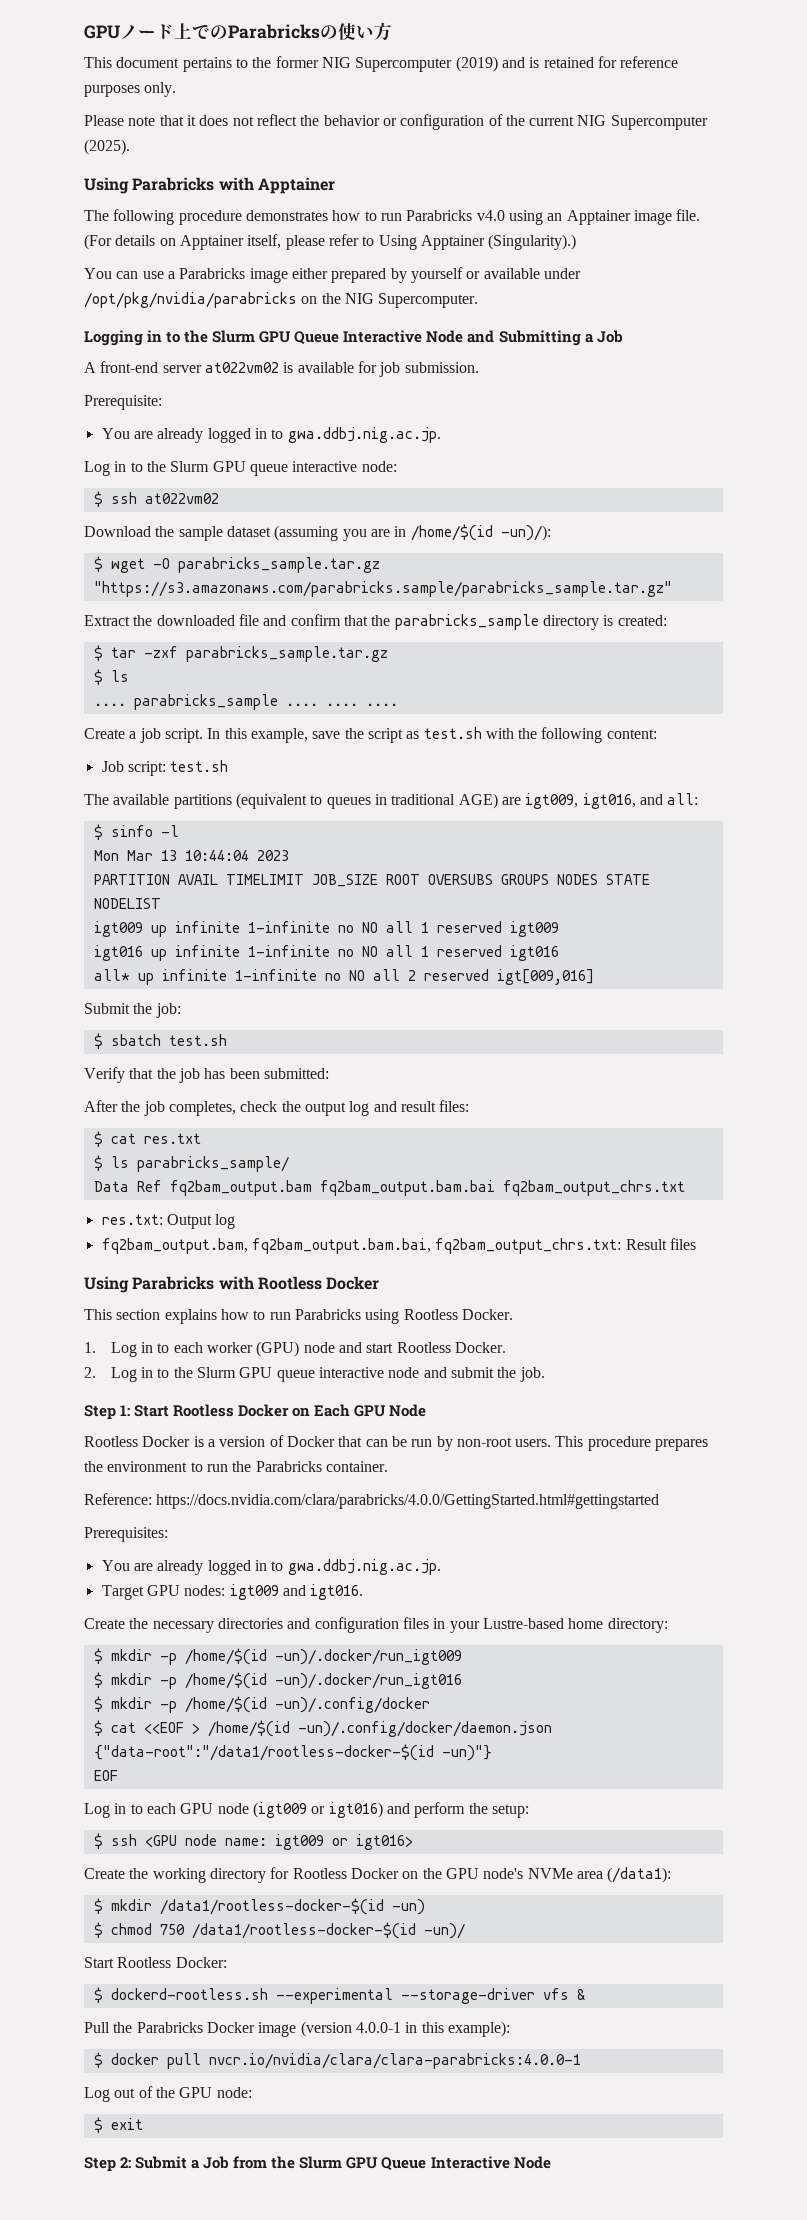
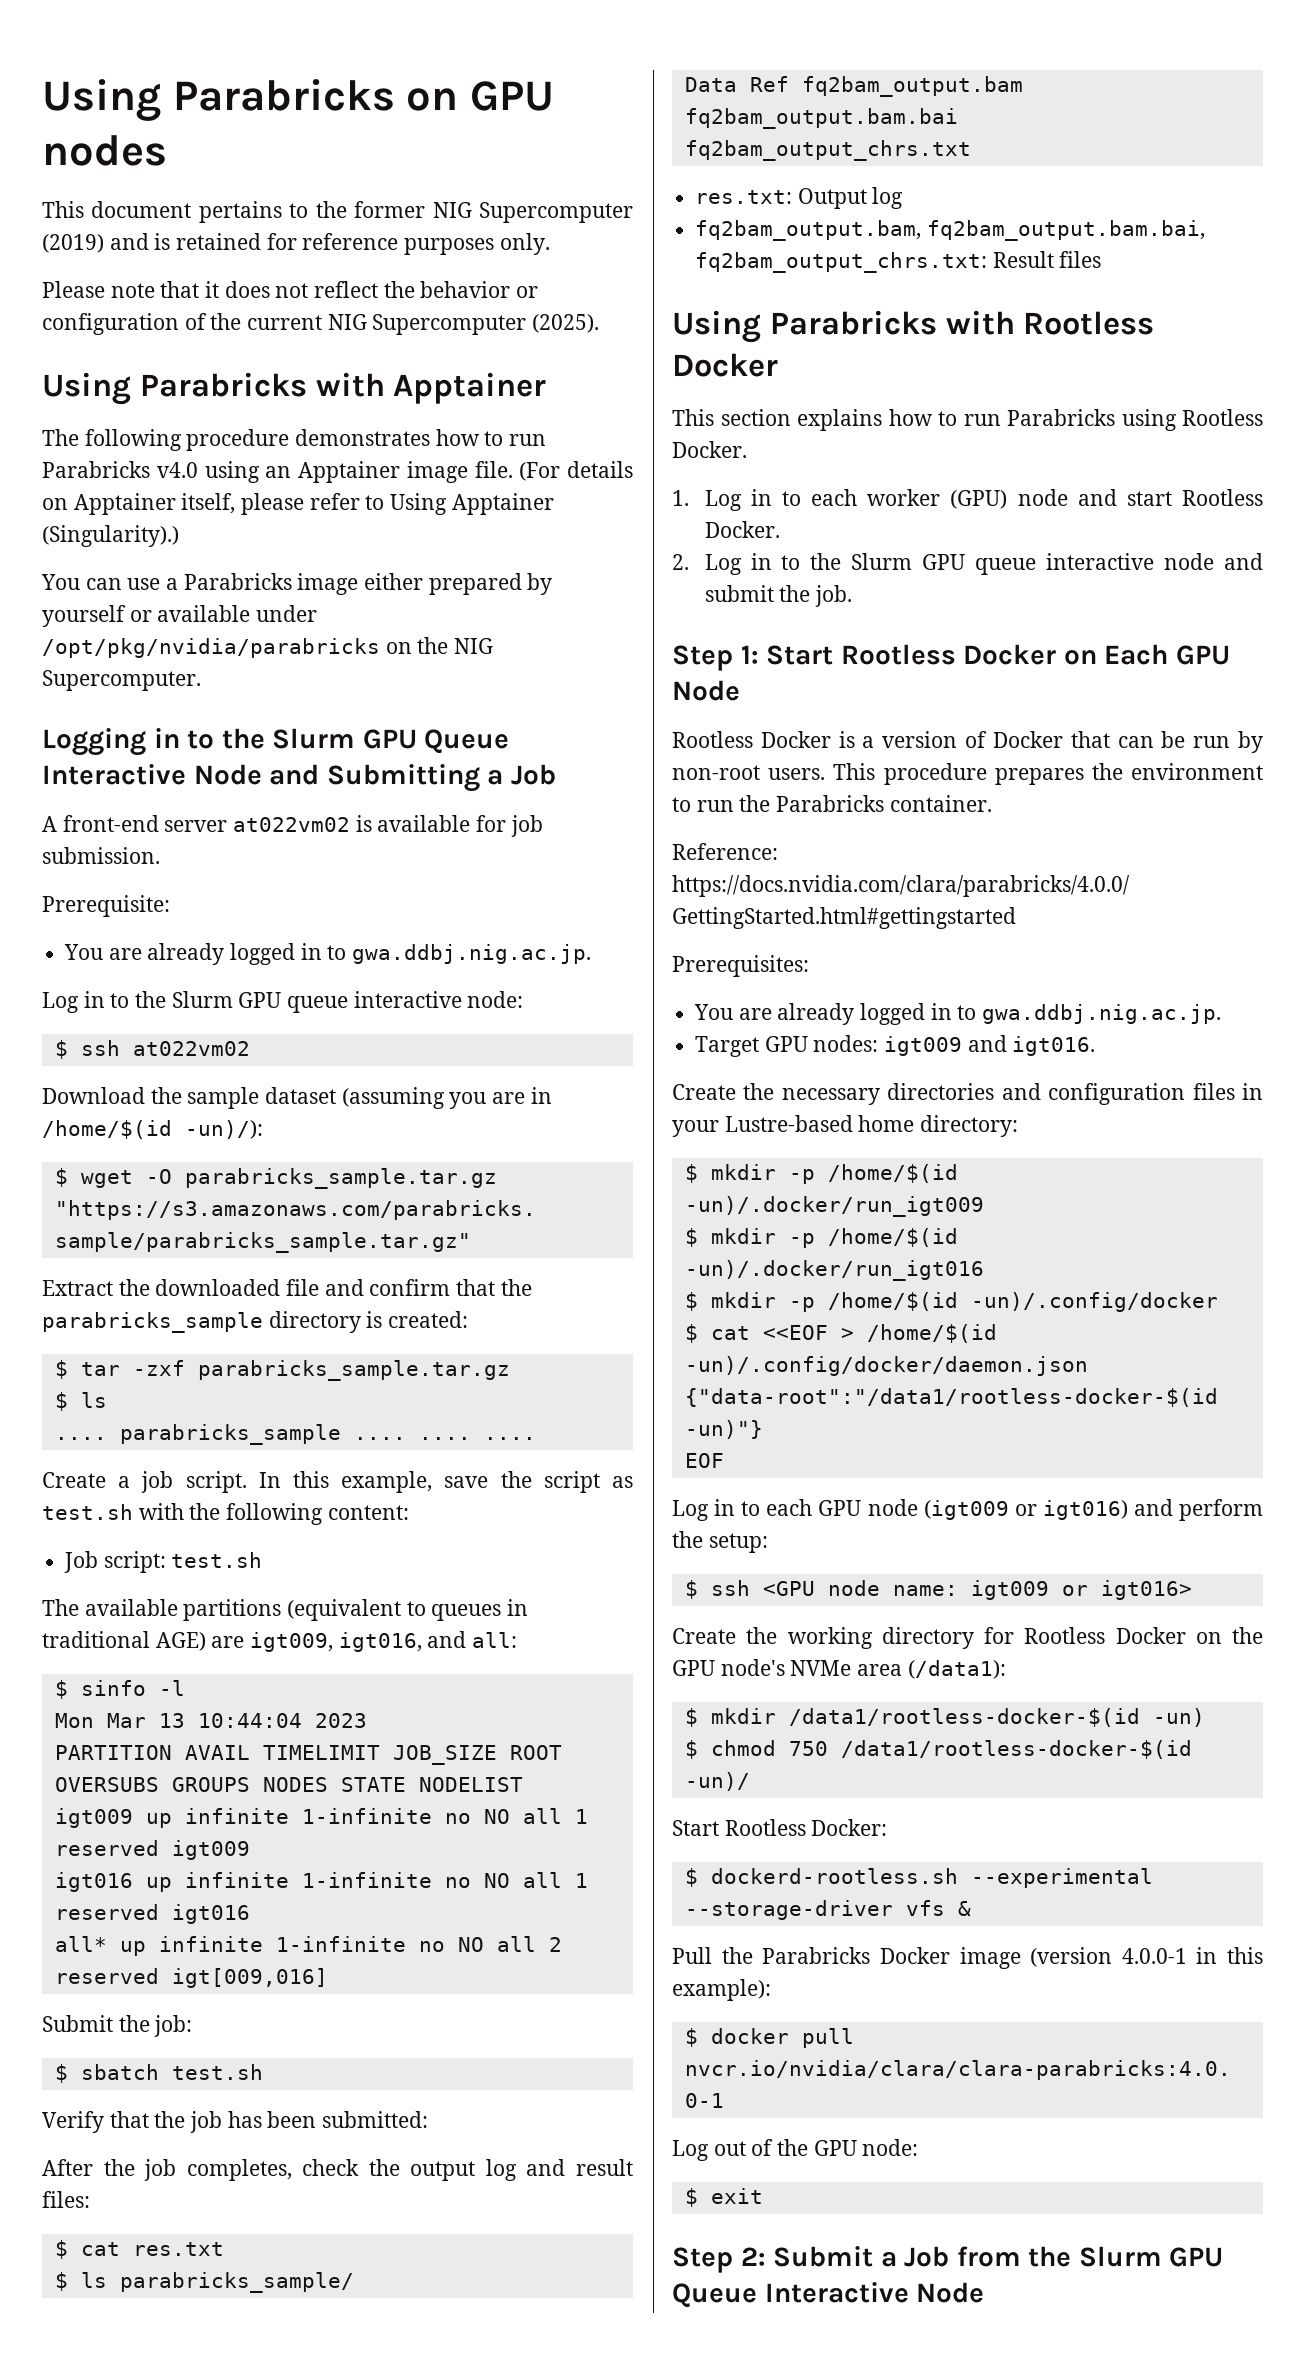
- GPUノード上でのParabricksの使い方
+ Using Parabricks on GPU nodes

